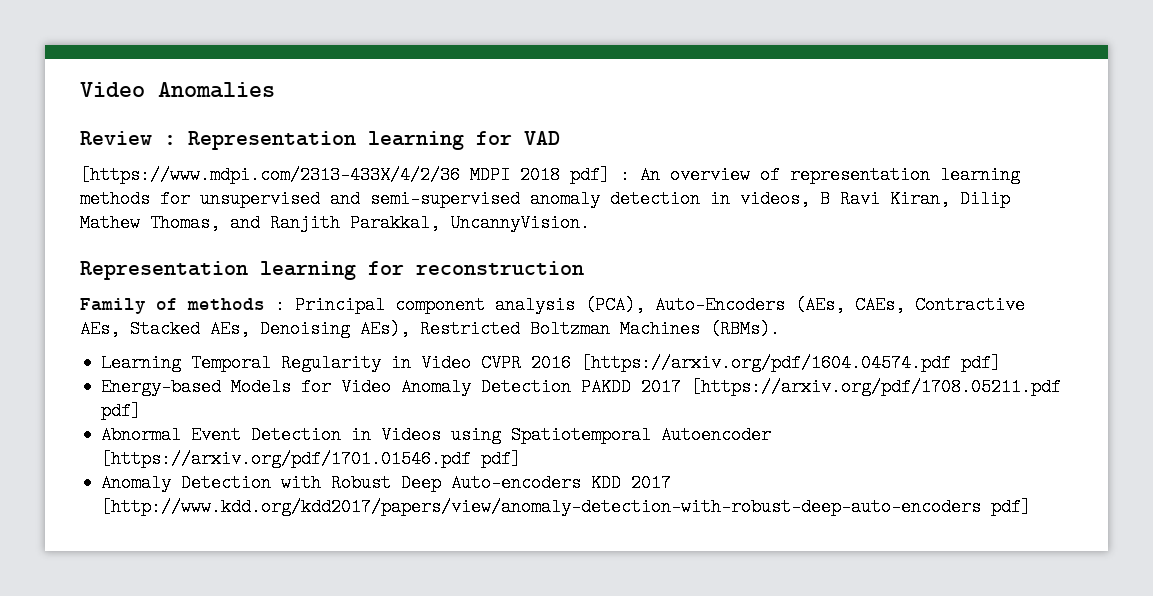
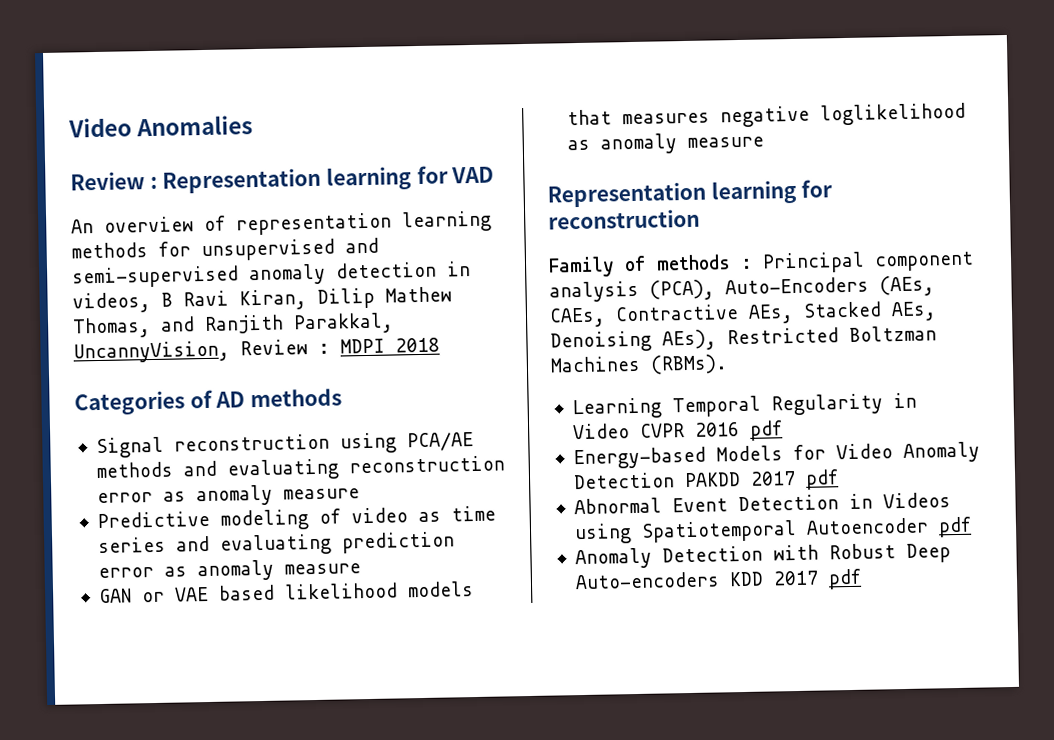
- [https://www.mdpi.com/2313-433X/4/2/36 MDPI 2018 pdf] : An overview of representation learning methods for unsupervised and semi-supervised anomaly detection in videos, B Ravi Kiran, Dilip Mathew Thomas, and Ranjith Parakkal, UncannyVision.
+ An overview of representation learning methods for unsupervised and semi-supervised anomaly detection in videos, B Ravi Kiran, Dilip Mathew Thomas, and Ranjith Parakkal, UncannyVision, Review : MDPI 2018
+ Categories of AD methods
+ Signal reconstruction using PCA/AE methods and evaluating reconstruction error as anomaly measure
+ Predictive modeling of video as time series and evaluating prediction error as anomaly measure
+ GAN or VAE based likelihood models that measures negative loglikelihood as anomaly measure
- Learning Temporal Regularity in Video CVPR 2016 [https://arxiv.org/pdf/1604.04574.pdf pdf]
+ Learning Temporal Regularity in Video CVPR 2016 pdf
- Energy-based Models for Video Anomaly Detection PAKDD 2017 [https://arxiv.org/pdf/1708.05211.pdf pdf]
+ Energy-based Models for Video Anomaly Detection PAKDD 2017 pdf
- Abnormal Event Detection in Videos using Spatiotemporal Autoencoder [https://arxiv.org/pdf/1701.01546.pdf pdf]
+ Abnormal Event Detection in Videos using Spatiotemporal Autoencoder pdf
- Anomaly Detection with Robust Deep Auto-encoders KDD 2017 [http://www.kdd.org/kdd2017/papers/view/anomaly-detection-with-robust-deep-auto-encoders pdf]
+ Anomaly Detection with Robust Deep Auto-encoders KDD 2017 pdf

